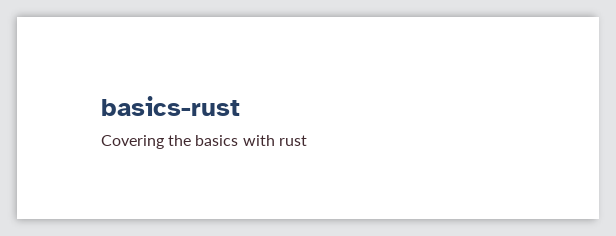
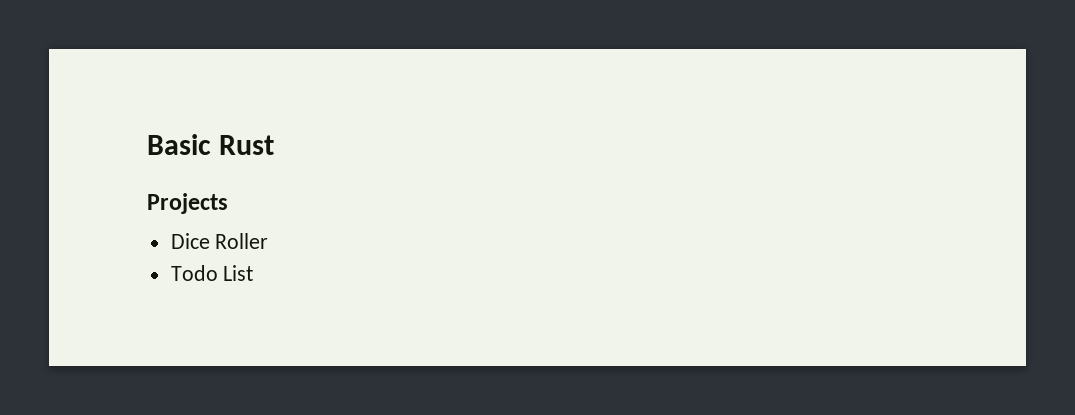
- basics-rust
- Covering the basics with rust
+ Basic Rust
+ Projects
+ Dice Roller
+ Todo List

